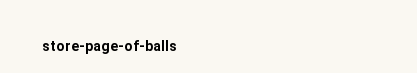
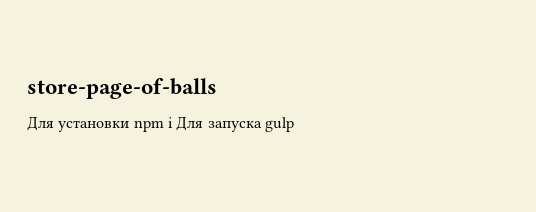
+ Для установки npm i Для запуска gulp

